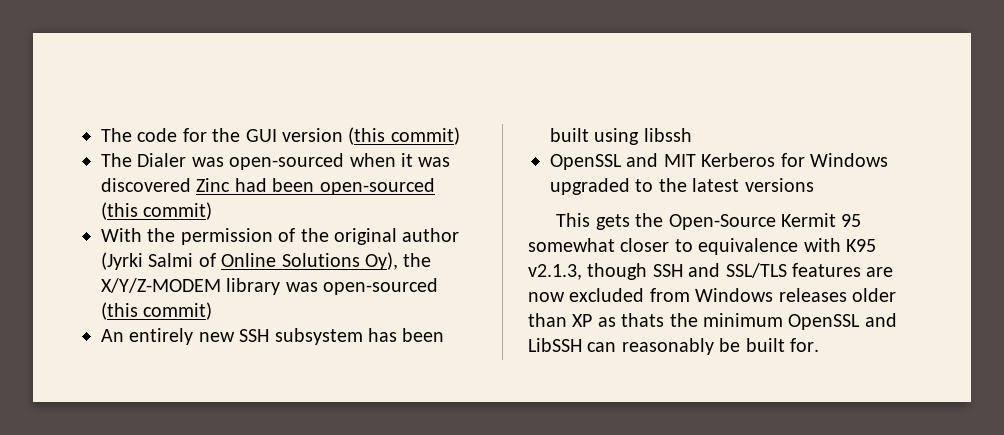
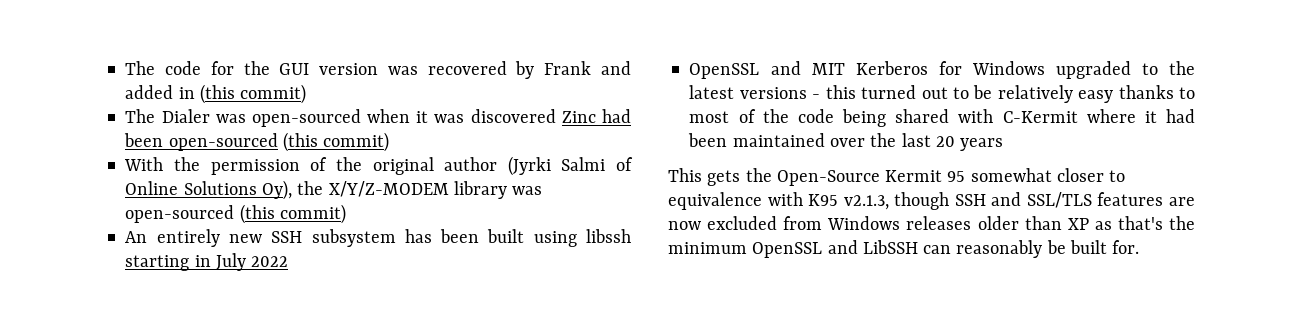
- The code for the GUI version (this commit)
+ The code for the GUI version was recovered by Frank and added in (this commit)
- An entirely new SSH subsystem has been built using libssh
+ An entirely new SSH subsystem has been built using libssh starting in July 2022
- OpenSSL and MIT Kerberos for Windows upgraded to the latest versions
+ OpenSSL and MIT Kerberos for Windows upgraded to the latest versions - this turned out to be relatively easy thanks to most of the code being shared with C-Kermit where it had been maintained over the last 20 years
- This gets the Open-Source Kermit 95 somewhat closer to equivalence with K95 v2.1.3, though SSH and SSL/TLS features are now excluded from Windows releases older than XP as thats the minimum OpenSSL and LibSSH can reasonably be built for.
+ This gets the Open-Source Kermit 95 somewhat closer to equivalence with K95 v2.1.3, though SSH and SSL/TLS features are now excluded from Windows releases older than XP as that's the minimum OpenSSL and LibSSH can reasonably be built for.

